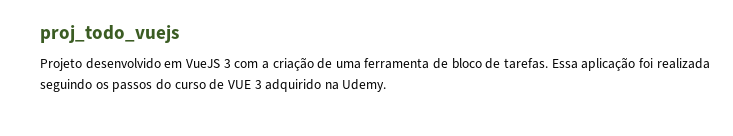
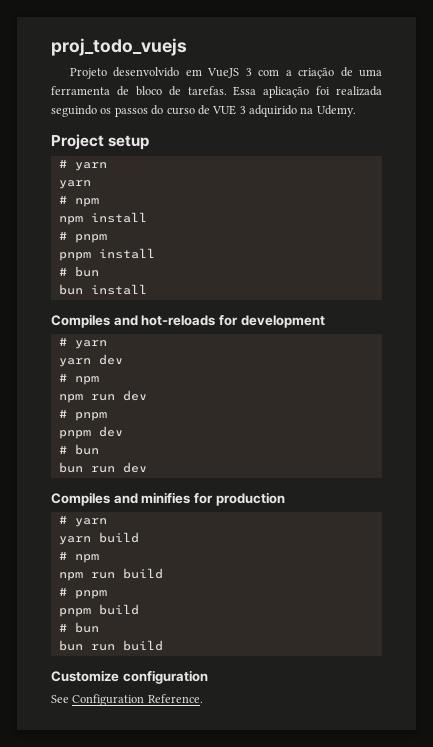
+ Project setup
+ # yarn
+ yarn
+ # npm
+ npm install
+ # pnpm
+ pnpm install
+ # bun
+ bun install
+ Compiles and hot-reloads for development
+ # yarn
+ yarn dev
+ # npm
+ npm run dev
+ # pnpm
+ pnpm dev
+ # bun
+ bun run dev
+ Compiles and minifies for production
+ # yarn
+ yarn build
+ # npm
+ npm run build
+ # pnpm
+ pnpm build
+ # bun
+ bun run build
+ Customize configuration
+ See Configuration Reference.

